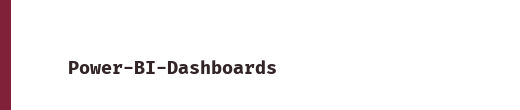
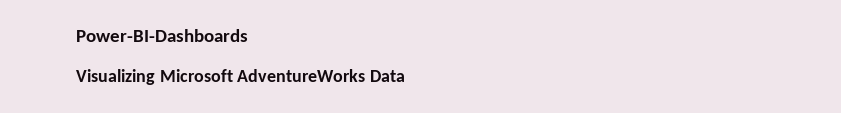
+ Visualizing Microsoft AdventureWorks Data

